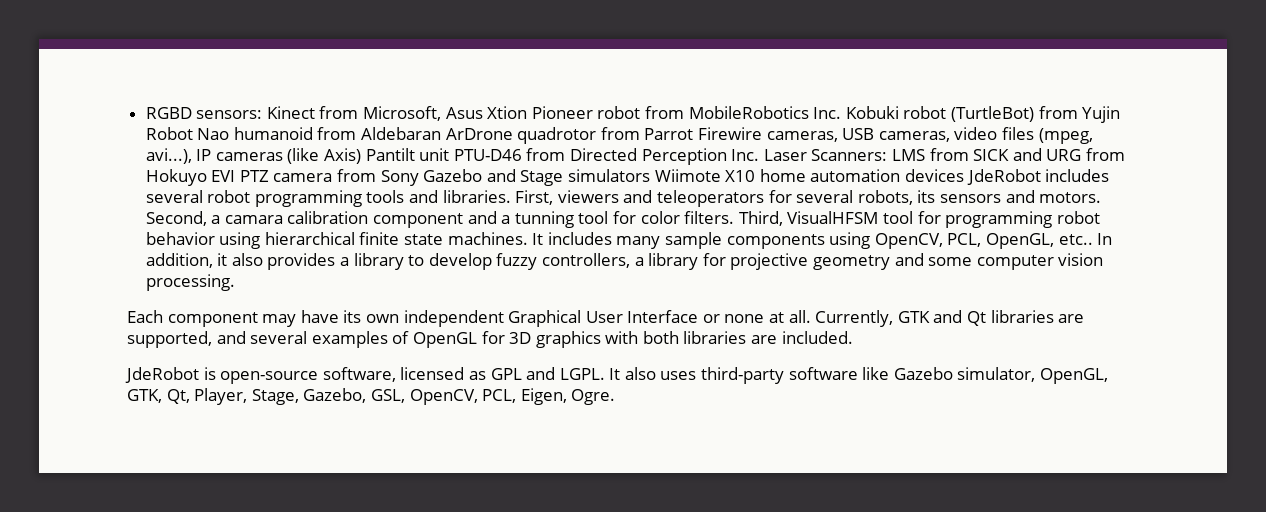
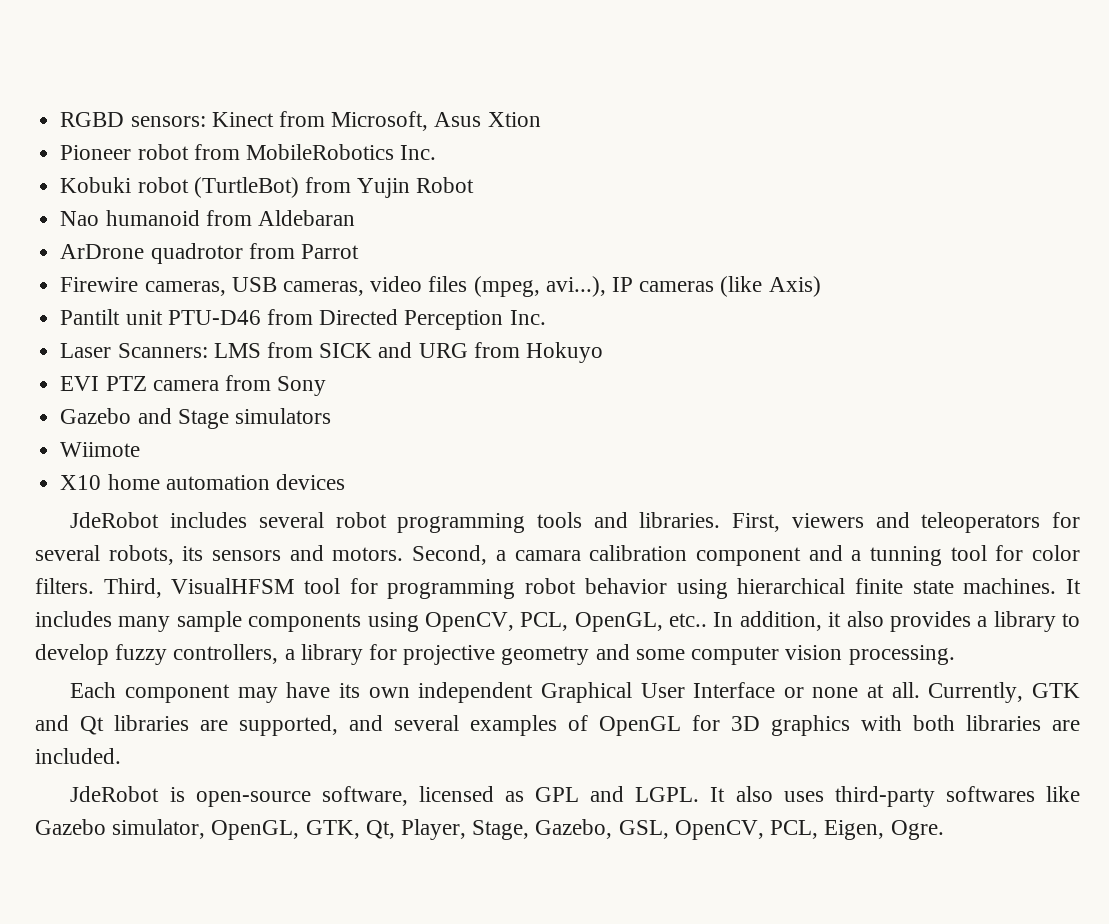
- Kinect from Microsoft, Asus Xtion Pioneer robot from MobileRobotics Inc. Kobuki robot (TurtleBot) from Yujin Robot Nao humanoid from Aldebaran ArDrone quadrotor from Parrot Firewire cameras, USB cameras, video files (mpeg, avi...), IP cameras (like Axis) Pantilt unit PTU-D46 from Directed Perception Inc. Laser Scanners:
+ Kinect from Microsoft, Asus Xtion
+ Pioneer robot from MobileRobotics Inc.
+ Kobuki robot (TurtleBot) from Yujin Robot
+ Nao humanoid from Aldebaran
+ ArDrone quadrotor from Parrot
+ Firewire cameras, USB cameras, video files (mpeg, avi...), IP cameras (like Axis)
+ Pantilt unit PTU-D46 from Directed Perception Inc.
+ Laser Scanners:
- LMS from SICK and URG from Hokuyo EVI PTZ camera from Sony Gazebo and Stage simulators Wiimote X10 home automation devices JdeRobot includes several robot programming tools and libraries.
+ LMS from SICK and URG from Hokuyo
+ EVI PTZ camera from Sony
+ Gazebo and Stage simulators
+ Wiimote
+ X10 home automation devices
+ JdeRobot includes several robot programming tools and libraries.
- It also uses third-party software like Gazebo simulator, OpenGL, GTK, Qt, Player, Stage, Gazebo, GSL, OpenCV, PCL, Eigen, Ogre.
+ It also uses third-party softwares like Gazebo simulator, OpenGL, GTK, Qt, Player, Stage, Gazebo, GSL, OpenCV, PCL, Eigen, Ogre.

